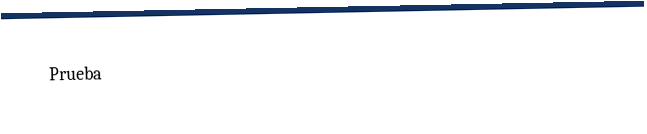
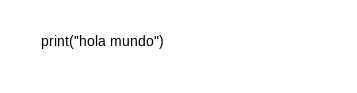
- Prueba
+ print("hola mundo")

